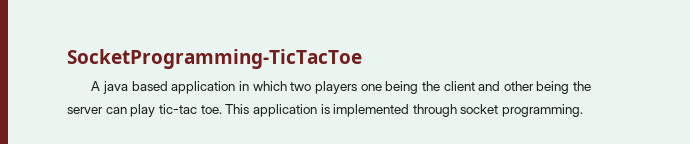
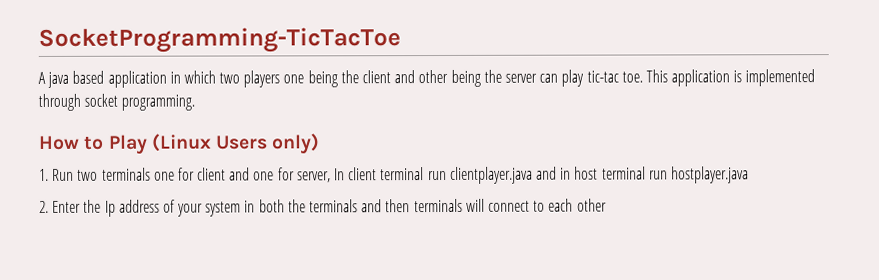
+ How to Play (Linux Users only)
+ 1. Run two terminals one for client and one for server, In client terminal run clientplayer.java and in host terminal run hostplayer.java
+ 2. Enter the Ip address of your system in both the terminals and then terminals will connect to each other

